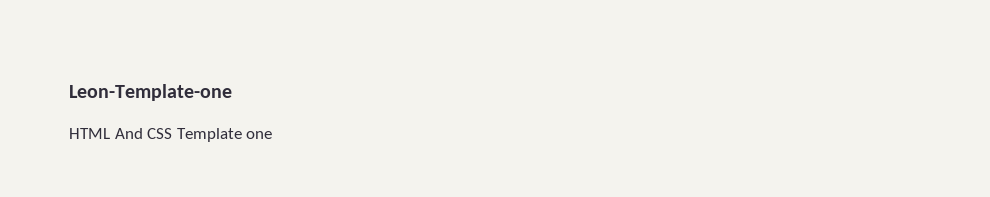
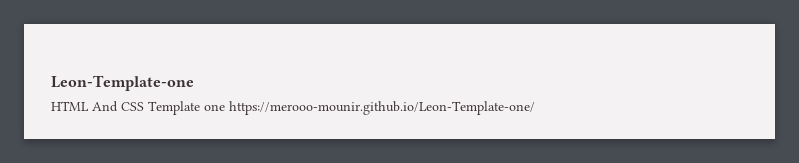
- HTML And CSS Template one
+ HTML And CSS Template one https://merooo-mounir.github.io/Leon-Template-one/

